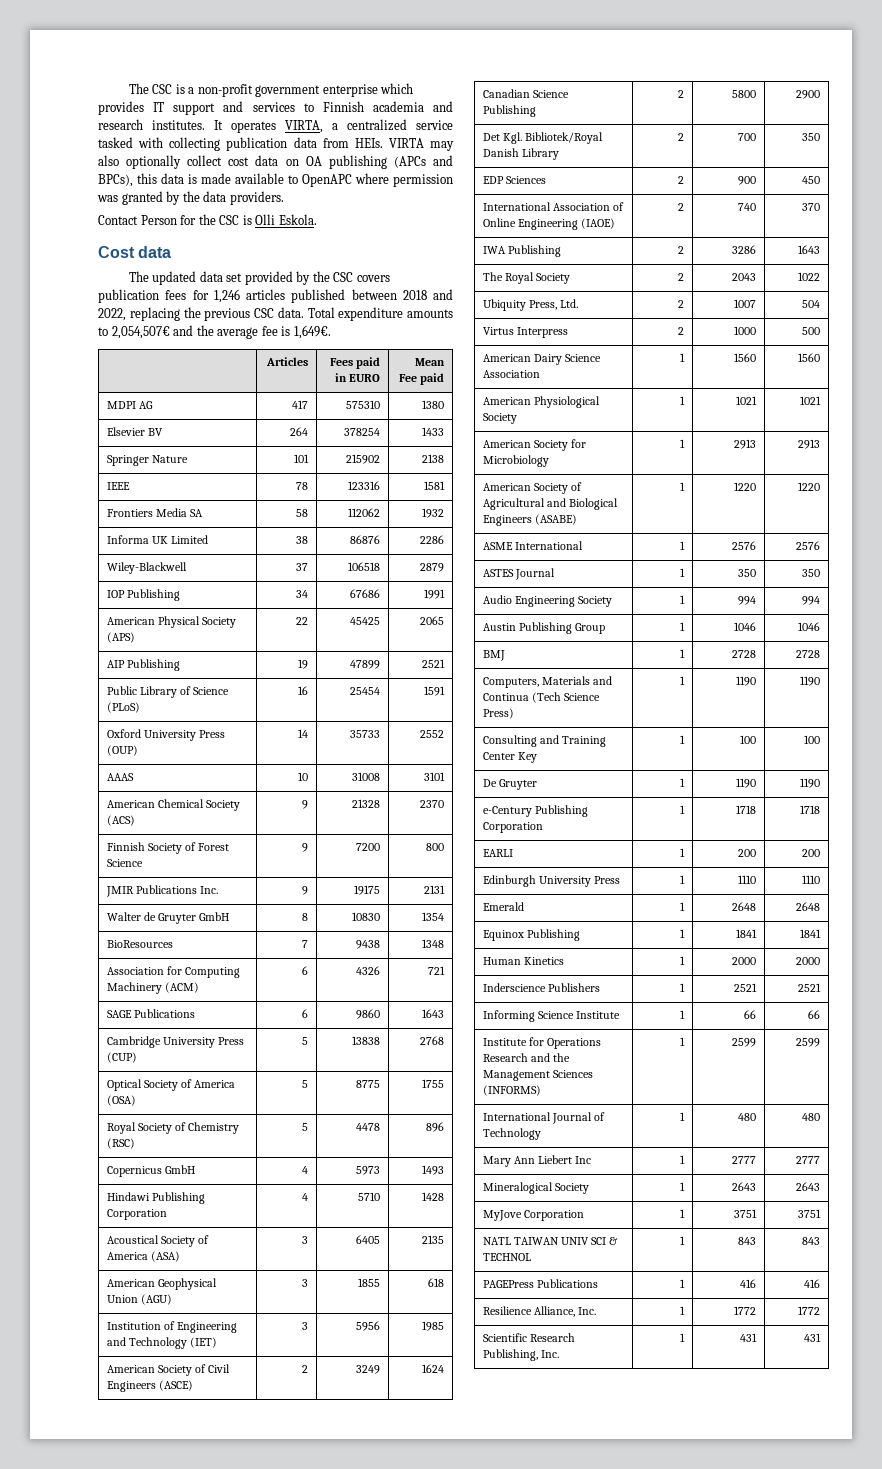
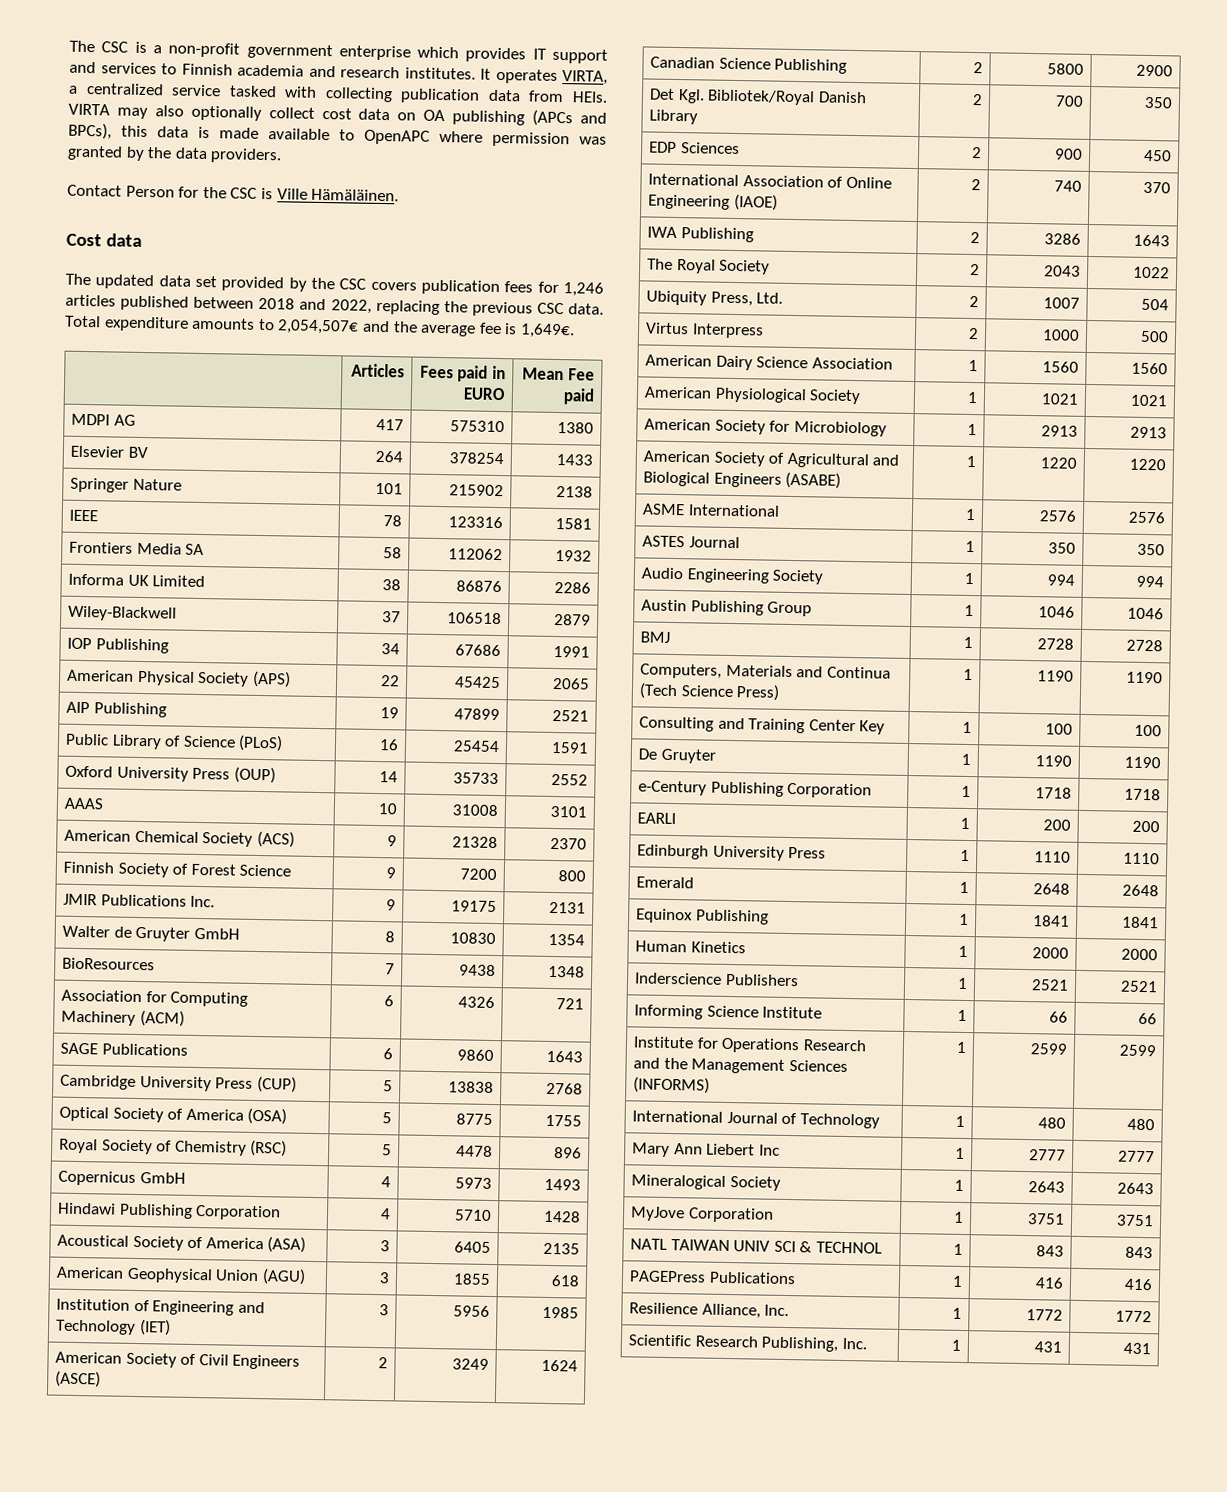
- Contact Person for the CSC is Olli Eskola.
+ Contact Person for the CSC is Ville Hämäläinen.

